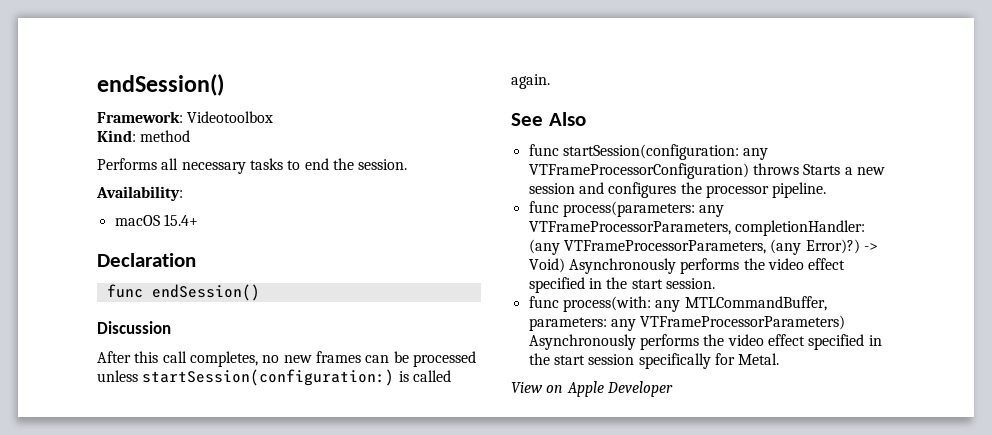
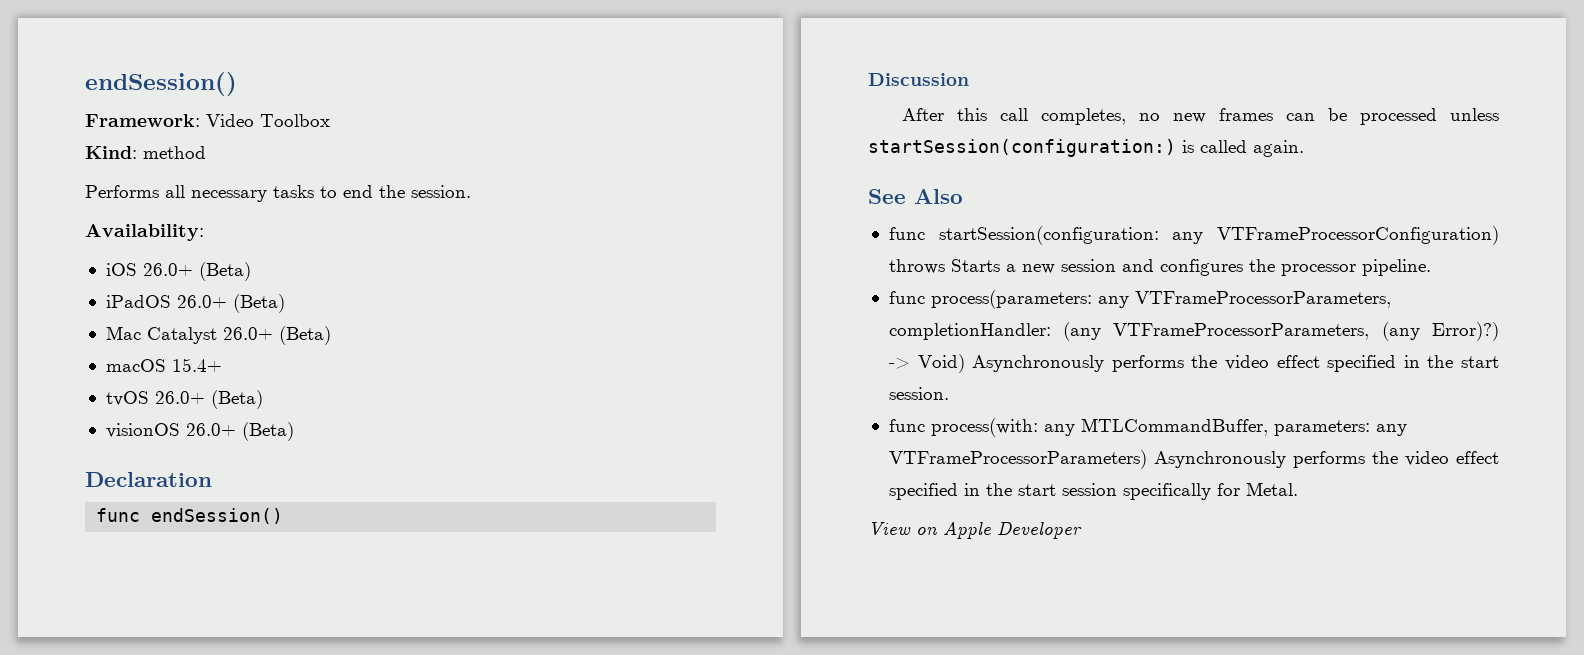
- Framework: Videotoolbox
+ Framework: Video Toolbox
+ iOS 26.0+ (Beta)
+ iPadOS 26.0+ (Beta)
+ Mac Catalyst 26.0+ (Beta)
  macOS 15.4+
+ tvOS 26.0+ (Beta)
+ visionOS 26.0+ (Beta)

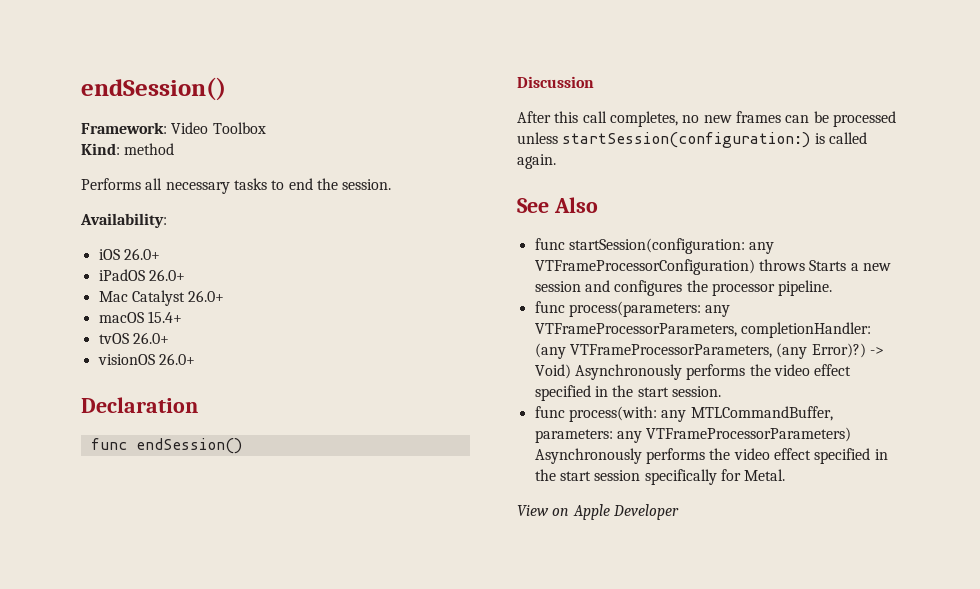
- iOS 26.0+ (Beta)
+ iOS 26.0+
- iPadOS 26.0+ (Beta)
+ iPadOS 26.0+
- Mac Catalyst 26.0+ (Beta)
+ Mac Catalyst 26.0+
- tvOS 26.0+ (Beta)
+ tvOS 26.0+
- visionOS 26.0+ (Beta)
+ visionOS 26.0+

